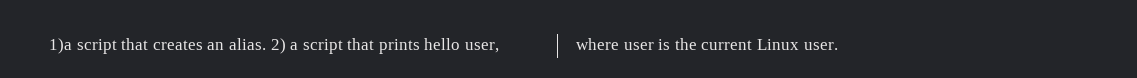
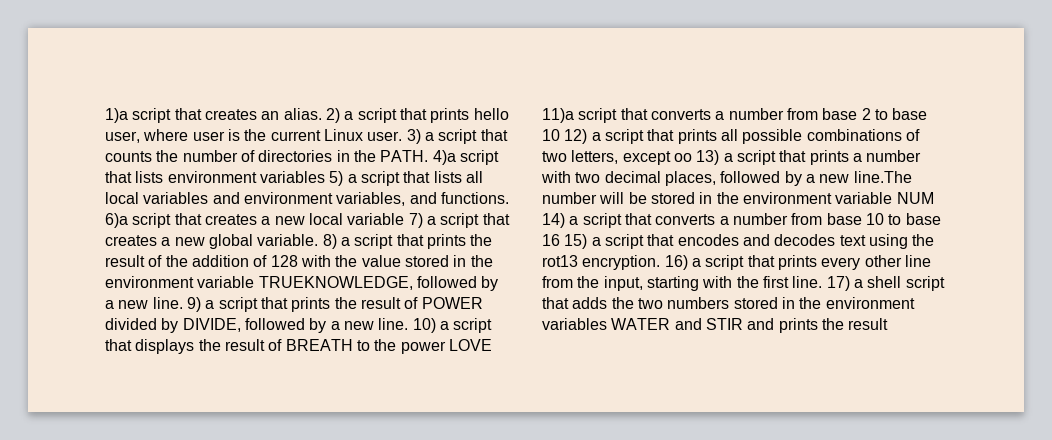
+ 3) a script that counts the number of directories in the PATH. 4)a script that lists environment variables 5) a script that lists all local variables and environment variables, and functions. 6)a script that creates a new local variable 7) a script that creates a new global variable. 8) a script that prints the result of the addition of 128 with the value stored in the environment variable TRUEKNOWLEDGE, followed by a new line. 9) a script that prints the result of POWER divided by DIVIDE, followed by a new line. 10) a script that displays the result of BREATH to the power LOVE 11)a script that converts a number from base 2 to base 10 12) a script that prints all possible combinations of two letters, except oo 13) a script that prints a number with two decimal places, followed by a new line.The number will be stored in the environment variable NUM 14) a script that converts a number from base 10 to base 16 15) a script that encodes and decodes text using the rot13 encryption. 16) a script that prints every other line from the input, starting with the first line. 17) a shell script that adds the two numbers stored in the environment variables WATER and STIR and prints the result

